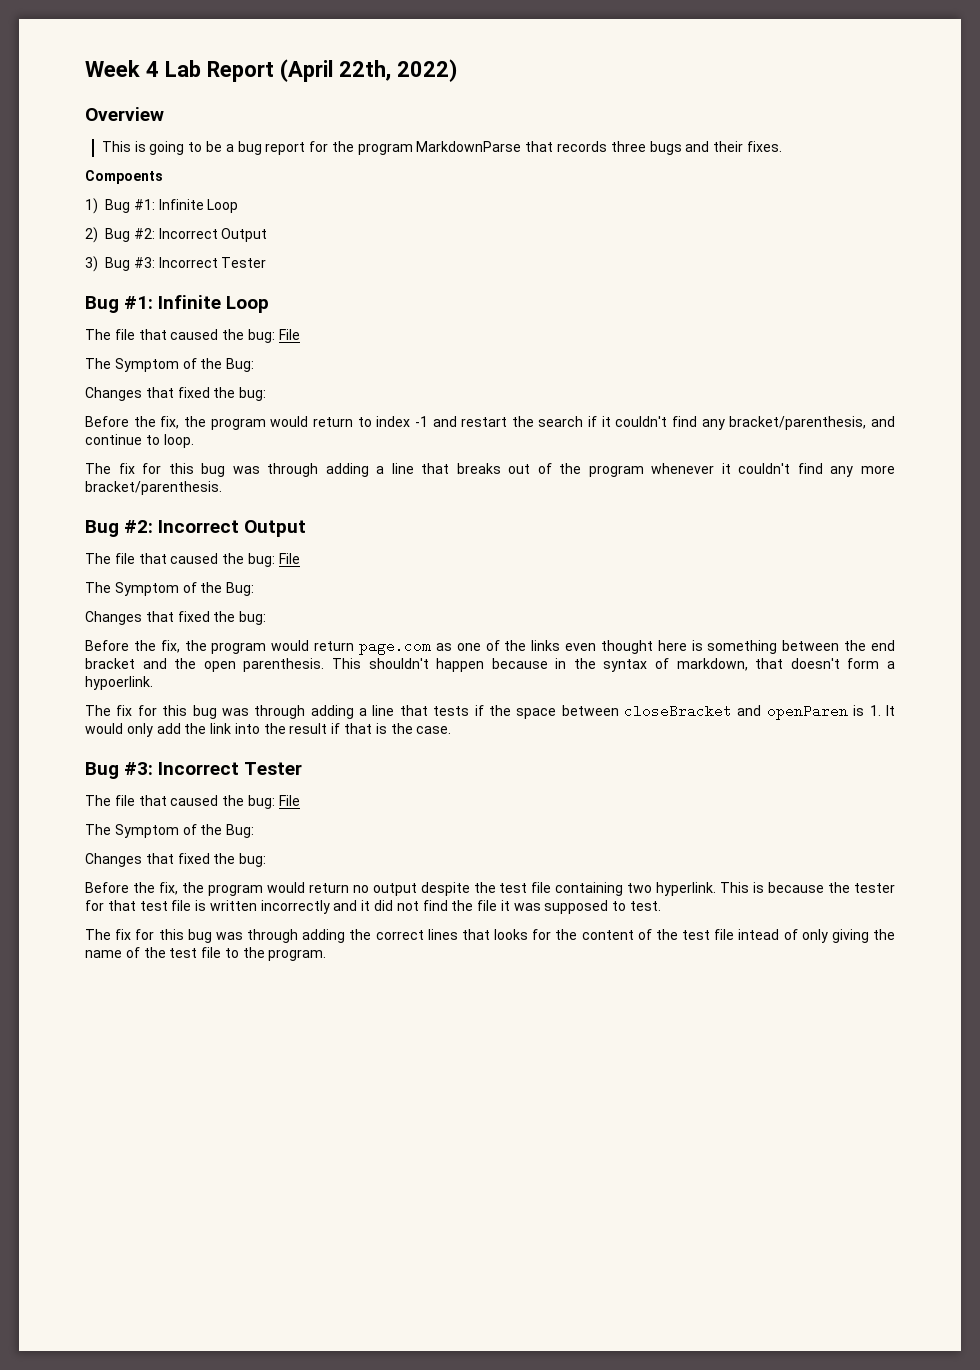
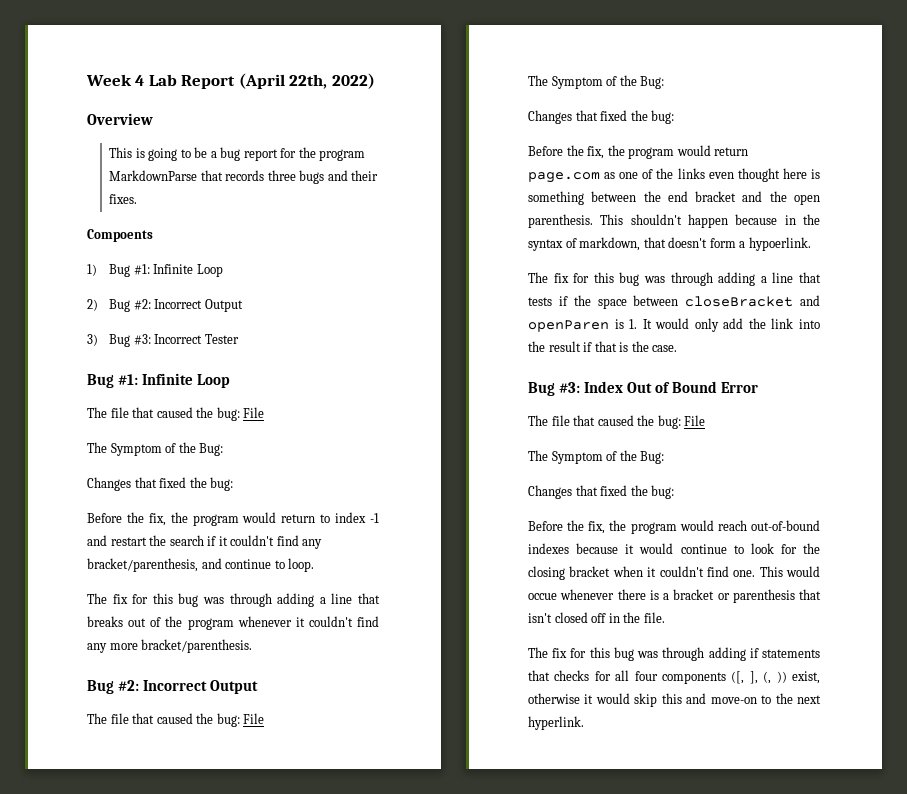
  The fix for this bug was through adding a line that tests if the space between closeBracket and openParen is 1. It would only add the link into the result if that is the case.
- Bug #3: Incorrect Tester
+ Bug #3: Index Out of Bound Error
- Before the fix, the program would return no output despite the test file containing two hyperlink. This is because the tester for that test file is written incorrectly and it did not find the file it was supposed to test.
- The fix for this bug was through adding the correct lines that looks for the content of the test file intead of only giving the name of the test file to the program.
+ Before the fix, the program would reach out-of-bound indexes because it would continue to look for the closing bracket when it couldn't find one. This would occue whenever there is a bracket or parenthesis that isn't closed off in the file.
+ The fix for this bug was through adding if statements that checks for all four components ([, ], (, )) exist, otherwise it would skip this and move-on to the next hyperlink.

